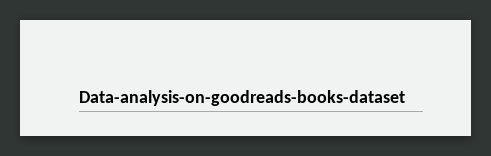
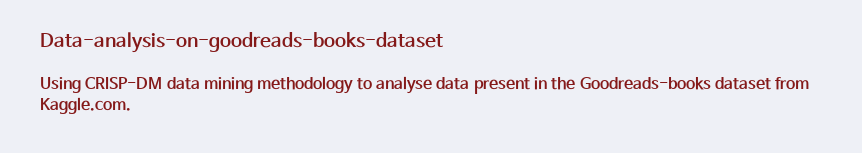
+ Using CRISP-DM data mining methodology to analyse data present in the Goodreads-books dataset from Kaggle.com.

